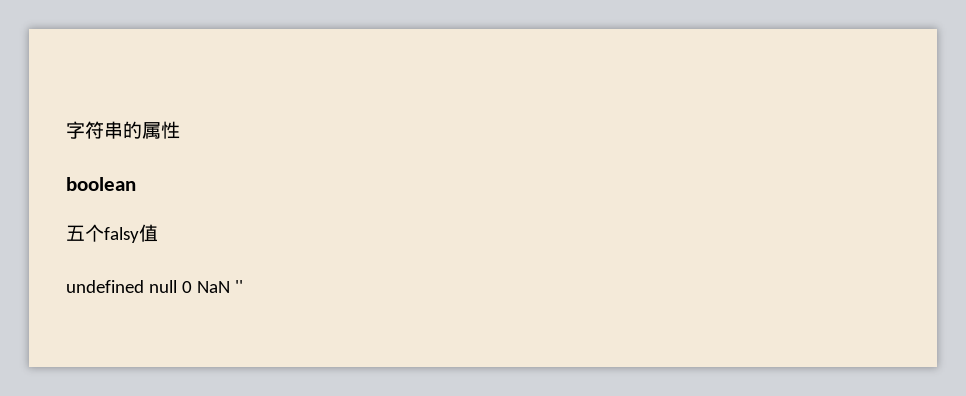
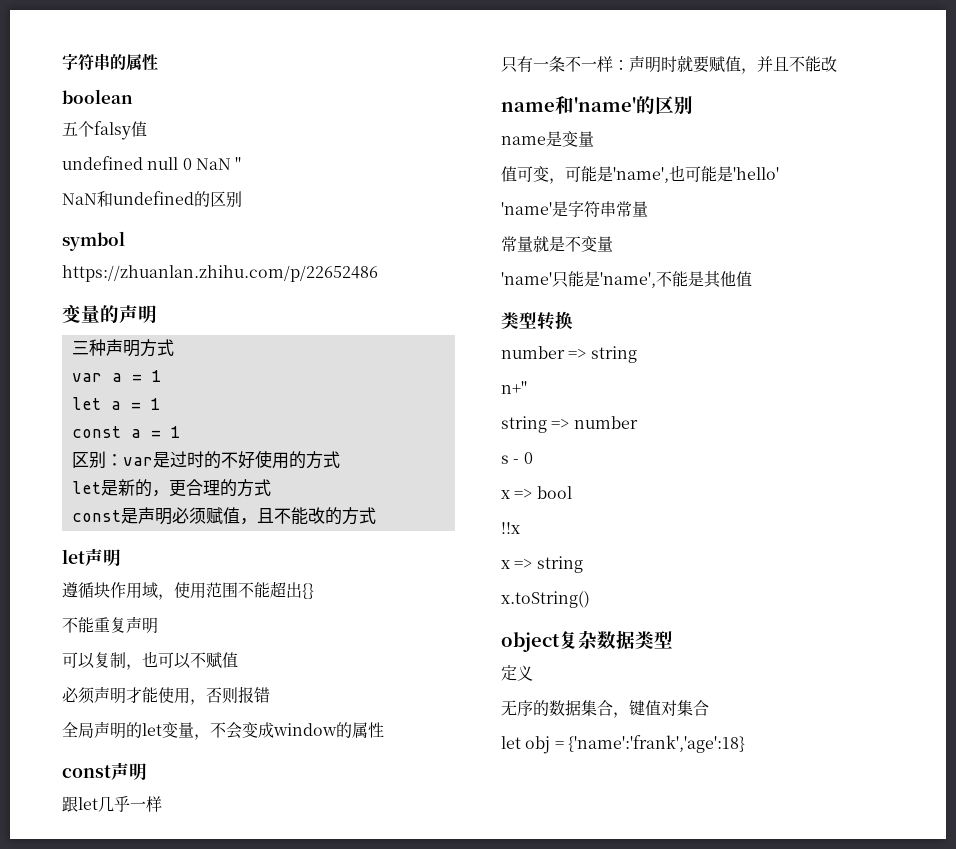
+ NaN和undefined的区别
+ symbol
+ https://zhuanlan.zhihu.com/p/22652486
+ 变量的声明
+ 三种声明方式
+ var a = 1
+ let a = 1
+ const a = 1
+ 区别：var是过时的不好使用的方式
+ let是新的，更合理的方式
+ const是声明必须赋值，且不能改的方式
+ let声明
+ 遵循块作用域，使用范围不能超出{}
+ 不能重复声明
+ 可以复制，也可以不赋值
+ 必须声明才能使用，否则报错
+ 全局声明的let变量，不会变成window的属性
+ const声明
+ 跟let几乎一样
+ 只有一条不一样：声明时就要赋值，并且不能改
+ name和'name'的区别
+ name是变量
+ 值可变，可能是'name',也可能是'hello'
+ 'name'是字符串常量
+ 常量就是不变量
+ 'name'只能是'name',不能是其他值
+ 类型转换
+ number => string
+ n+''
+ string => number
+ s - 0
+ x => bool
+ !!x
+ x => string
+ x.toString()
+ object复杂数据类型
+ 定义
+ 无序的数据集合，键值对集合
+ let obj = {'name':'frank','age':18}

